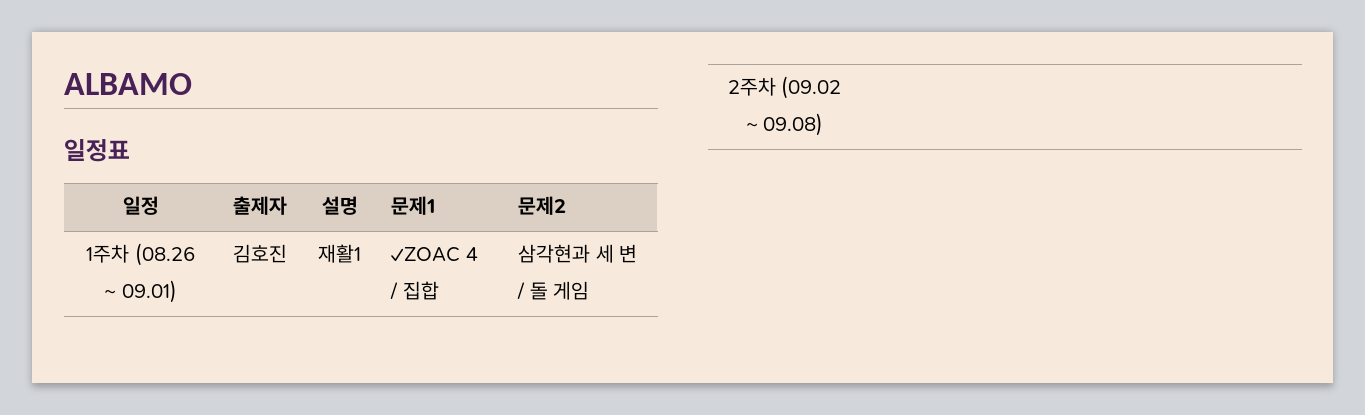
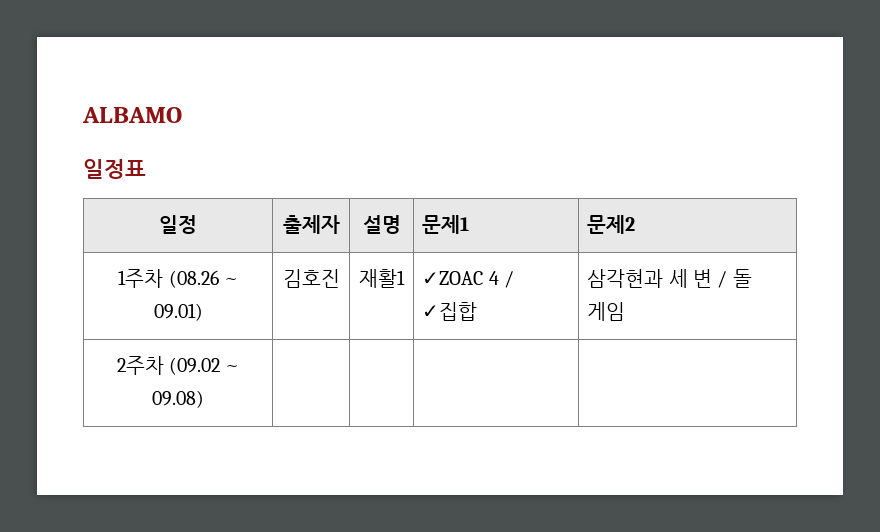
- 1주차 (08.26 ~ 09.01) | 김호진 | 재활1 | ✓ZOAC 4 / 집합 | 삼각현과 세 변 / 돌 게임
+ 1주차 (08.26 ~ 09.01) | 김호진 | 재활1 | ✓ZOAC 4 / ✓집합 | 삼각현과 세 변 / 돌 게임

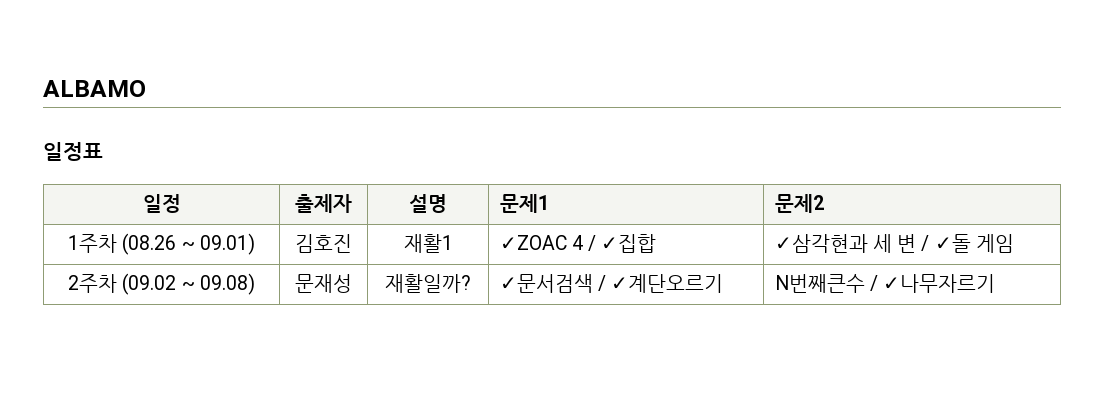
- 1주차 (08.26 ~ 09.01) | 김호진 | 재활1 | ✓ZOAC 4 / ✓집합 | 삼각현과 세 변 / 돌 게임
+ 1주차 (08.26 ~ 09.01) | 김호진 | 재활1 | ✓ZOAC 4 / ✓집합 | ✓삼각현과 세 변 / ✓돌 게임
- 2주차 (09.02 ~ 09.08) | | | |
+ 2주차 (09.02 ~ 09.08) | 문재성 | 재활일까? | ✓문서검색 / ✓계단오르기 | N번째큰수 / ✓나무자르기

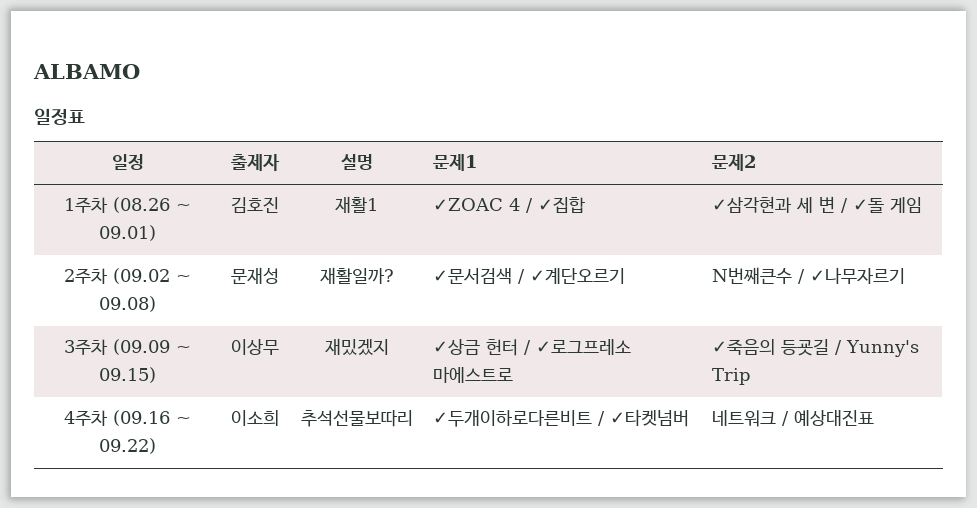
+ 3주차 (09.09 ~ 09.15) | 이상무 | 재밌겠지 | ✓상금 헌터 / ✓로그프레소 마에스트로 | ✓죽음의 등굣길 / Yunny's Trip
+ 4주차 (09.16 ~ 09.22) | 이소희 | 추석선물보따리 | ✓두개이하로다른비트 / ✓타켓넘버 | 네트워크 / 예상대진표

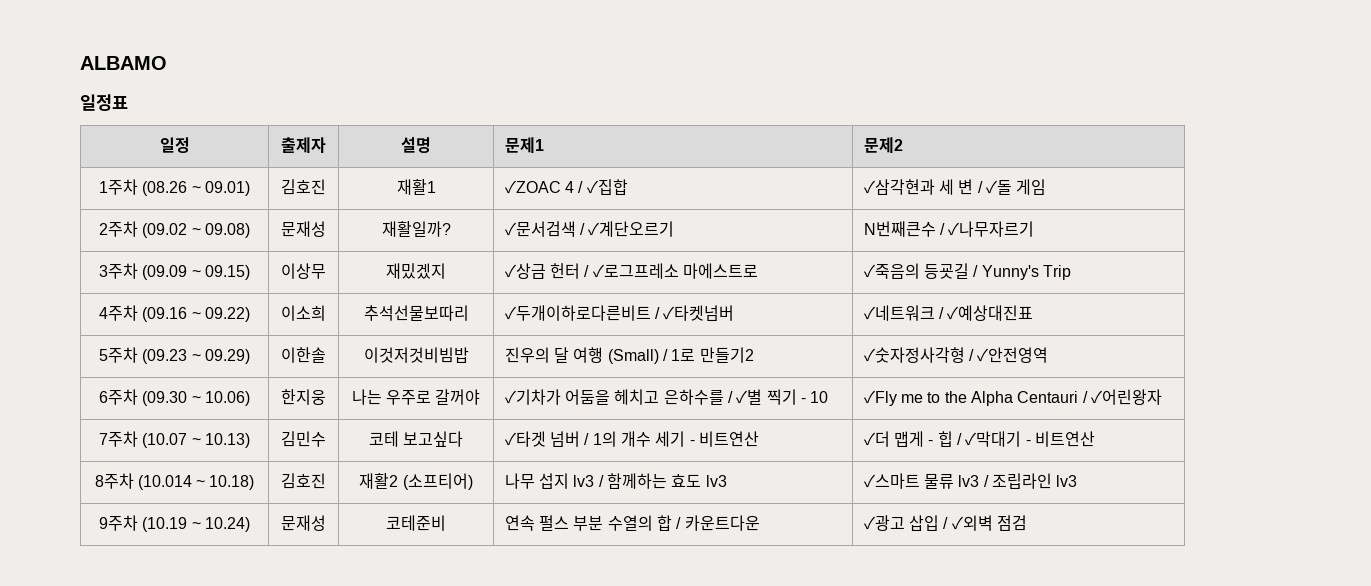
- 4주차 (09.16 ~ 09.22) | 이소희 | 추석선물보따리 | ✓두개이하로다른비트 / ✓타켓넘버 | 네트워크 / 예상대진표
+ 4주차 (09.16 ~ 09.22) | 이소희 | 추석선물보따리 | ✓두개이하로다른비트 / ✓타켓넘버 | ✓네트워크 / ✓예상대진표
+ 5주차 (09.23 ~ 09.29) | 이한솔 | 이것저것비빔밥 | 진우의 달 여행 (Small) / 1로 만들기2 | ✓숫자정사각형 / ✓안전영역
+ 6주차 (09.30 ~ 10.06) | 한지웅 | 나는 우주로 갈꺼야 | ✓기차가 어둠을 헤치고 은하수를 / ✓별 찍기 - 10 | ✓Fly me to the Alpha Centauri / ✓어린왕자
+ 7주차 (10.07 ~ 10.13) | 김민수 | 코테 보고싶다 | ✓타겟 넘버 / 1의 개수 세기 - 비트연산 | ✓더 맵게 - 힙 / ✓막대기 - 비트연산
+ 8주차 (10.014 ~ 10.18) | 김호진 | 재활2 (소프티어) | 나무 섭지 lv3 / 함께하는 효도 lv3 | ✓스마트 물류 lv3 / 조립라인 lv3
+ 9주차 (10.19 ~ 10.24) | 문재성 | 코테준비 | 연속 펄스 부분 수열의 합 / 카운트다운 | ✓광고 삽입 / ✓외벽 점검

